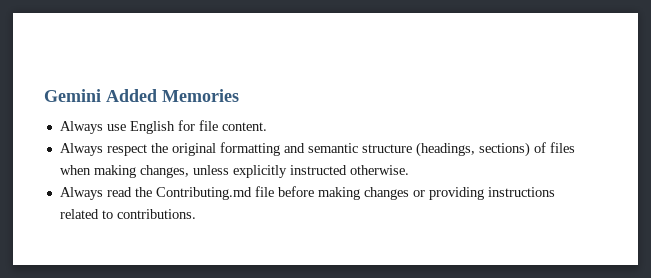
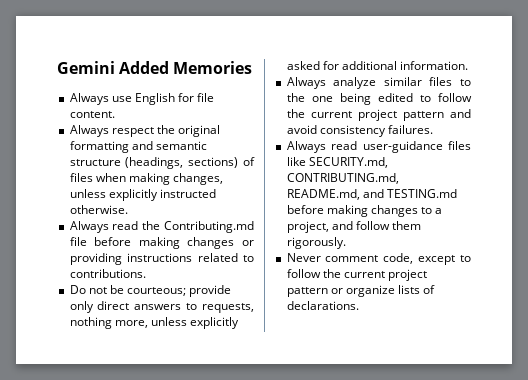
+ Do not be courteous; provide only direct answers to requests, nothing more, unless explicitly asked for additional information.
+ Always analyze similar files to the one being edited to follow the current project pattern and avoid consistency failures.
+ Always read user-guidance files like SECURITY.md, CONTRIBUTING.md, README.md, and TESTING.md before making changes to a project, and follow them rigorously.
+ Never comment code, except to follow the current project pattern or organize lists of declarations.

